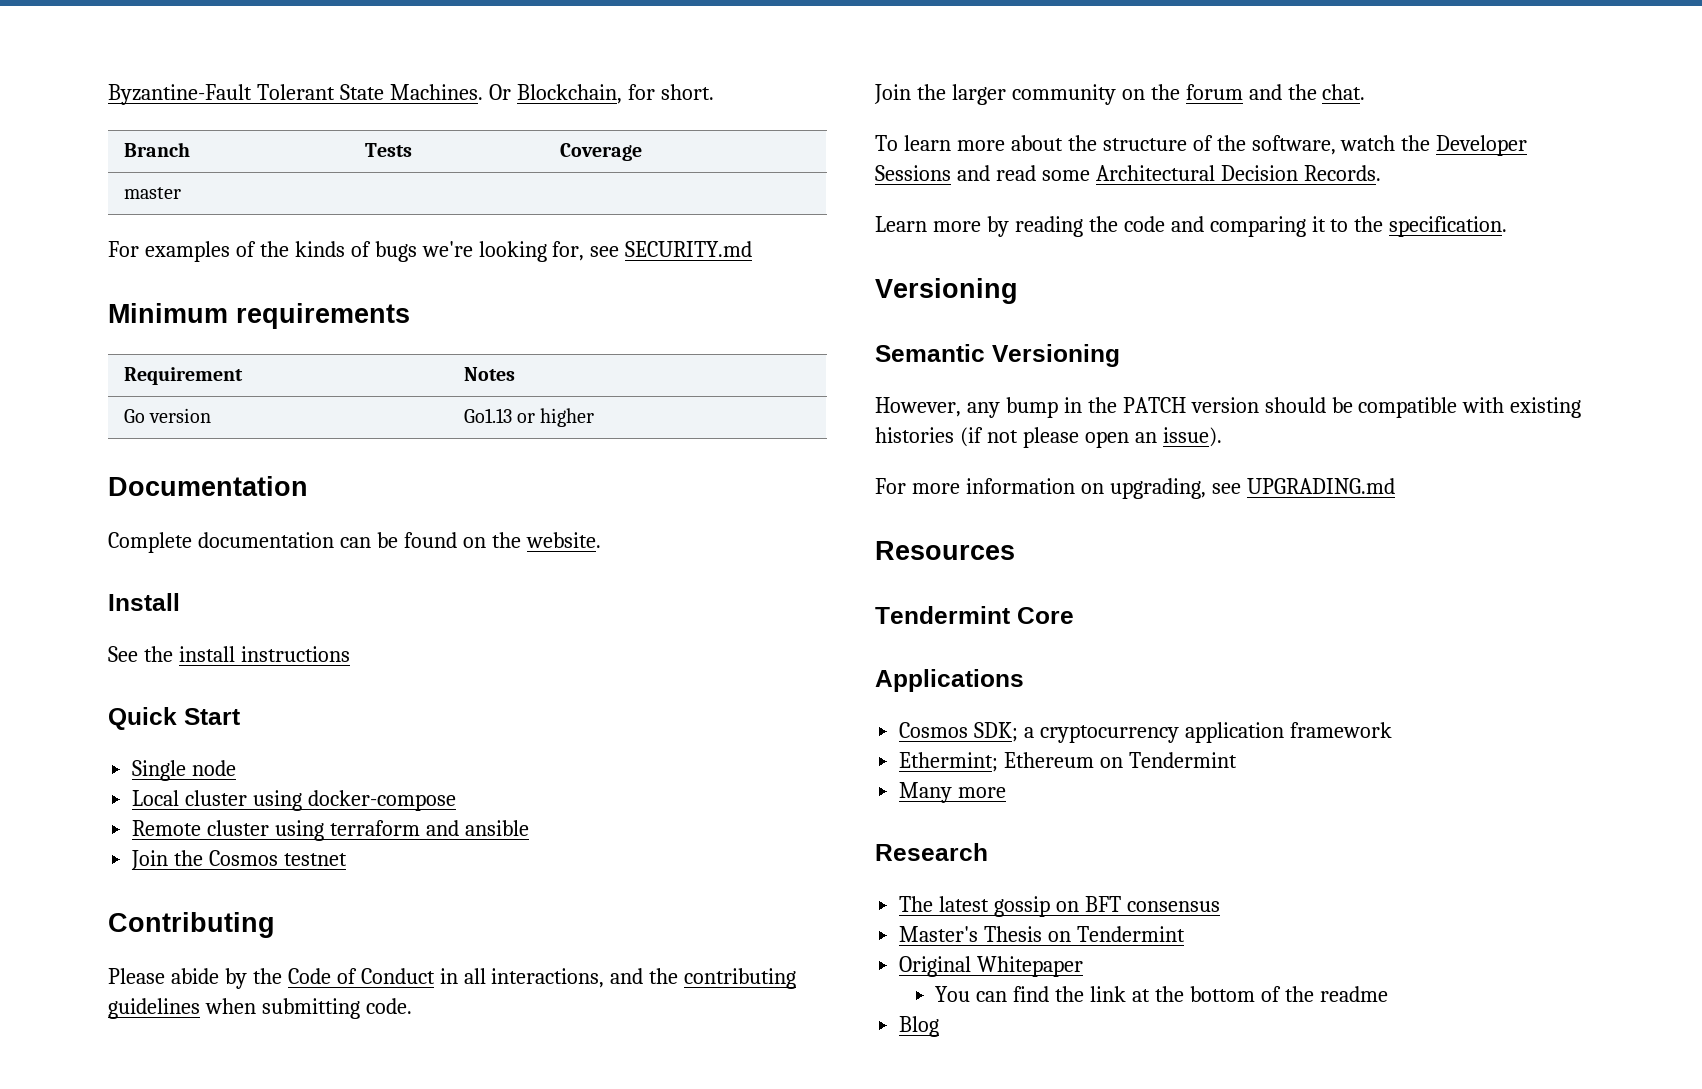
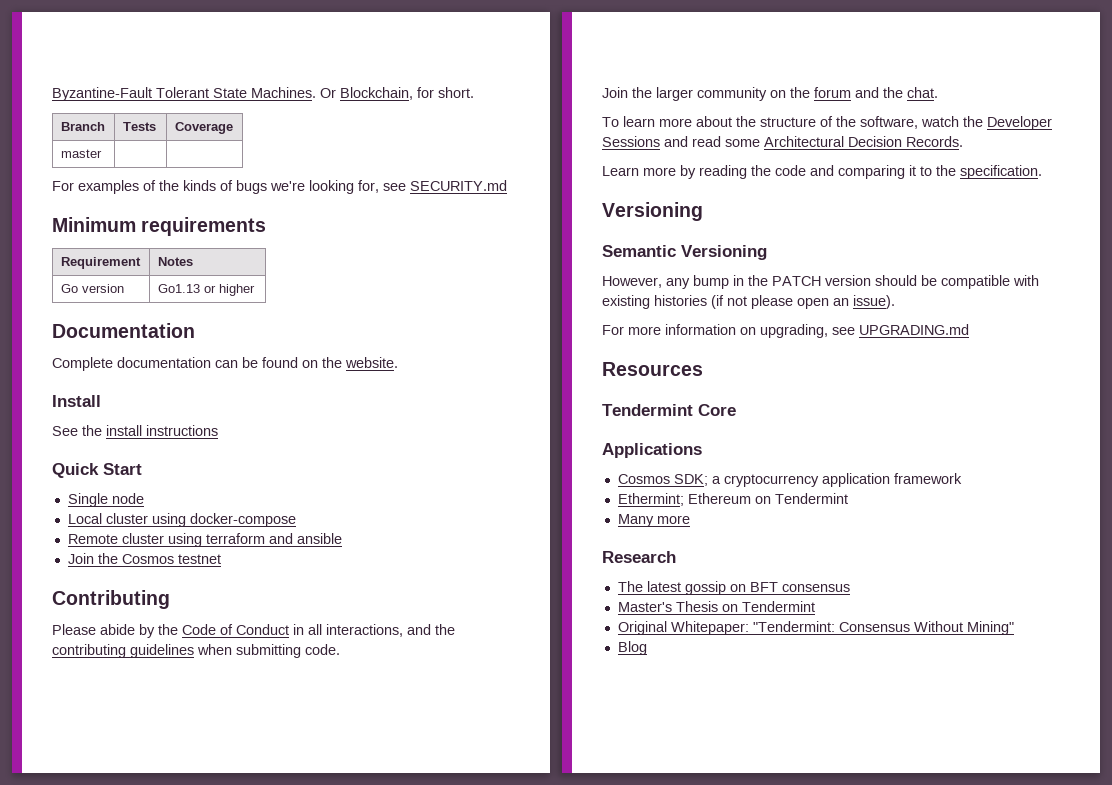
- Original Whitepaper
- You can find the link at the bottom of the readme
+ Original Whitepaper: "Tendermint: Consensus Without Mining"

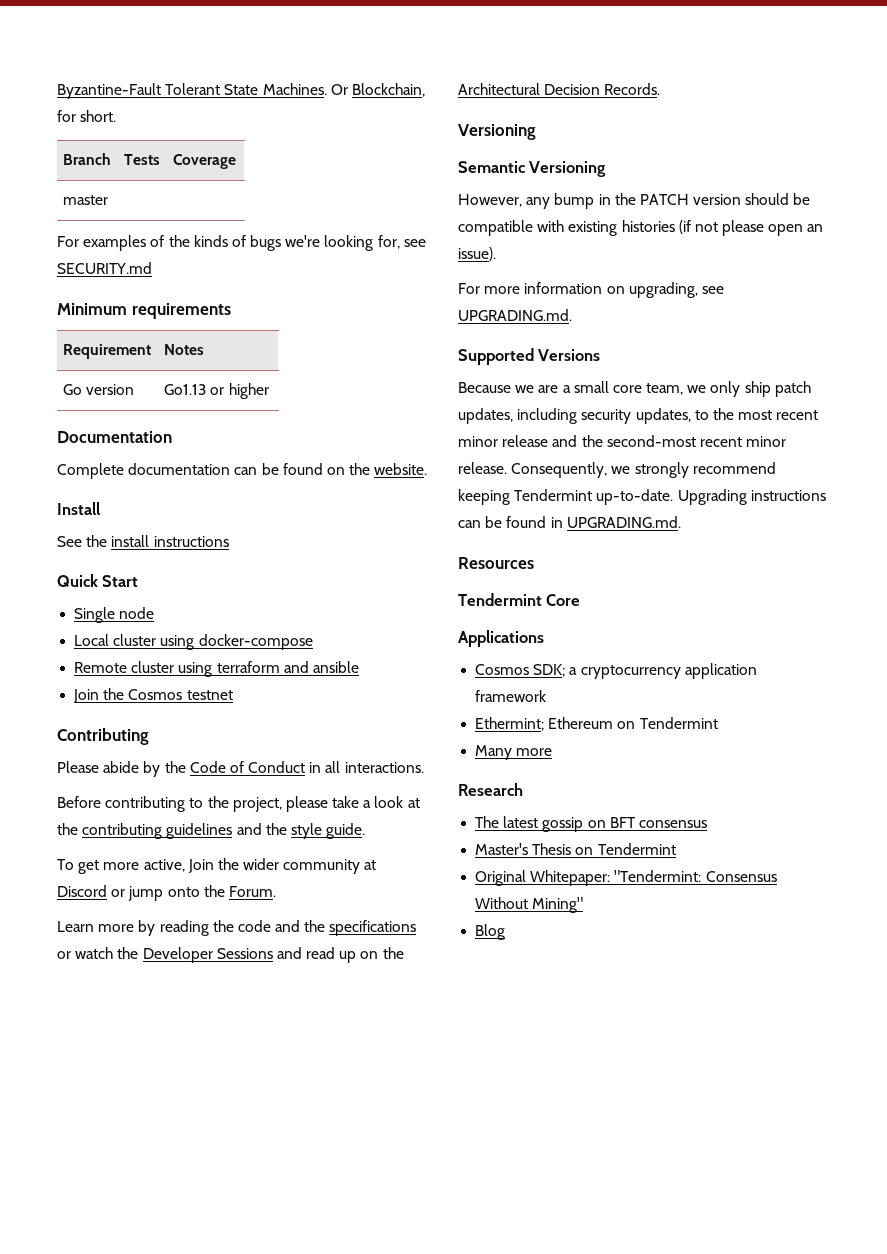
- Please abide by the Code of Conduct in all interactions, and the contributing guidelines when submitting code.
- Join the larger community on the forum and the chat.
- To learn more about the structure of the software, watch the Developer Sessions and read some Architectural Decision Records.
+ Please abide by the Code of Conduct in all interactions.
+ Before contributing to the project, please take a look at the contributing guidelines and the style guide.
+ To get more active, Join the wider community at Discord or jump onto the Forum.
- Learn more by reading the code and comparing it to the specification.
+ Learn more by reading the code and the specifications or watch the Developer Sessions and read up on the Architectural Decision Records.
- For more information on upgrading, see UPGRADING.md
+ For more information on upgrading, see UPGRADING.md.
+ Supported Versions
+ Because we are a small core team, we only ship patch updates, including security updates, to the most recent minor release and the second-most recent minor release. Consequently, we strongly recommend keeping Tendermint up-to-date. Upgrading instructions can be found in UPGRADING.md.

